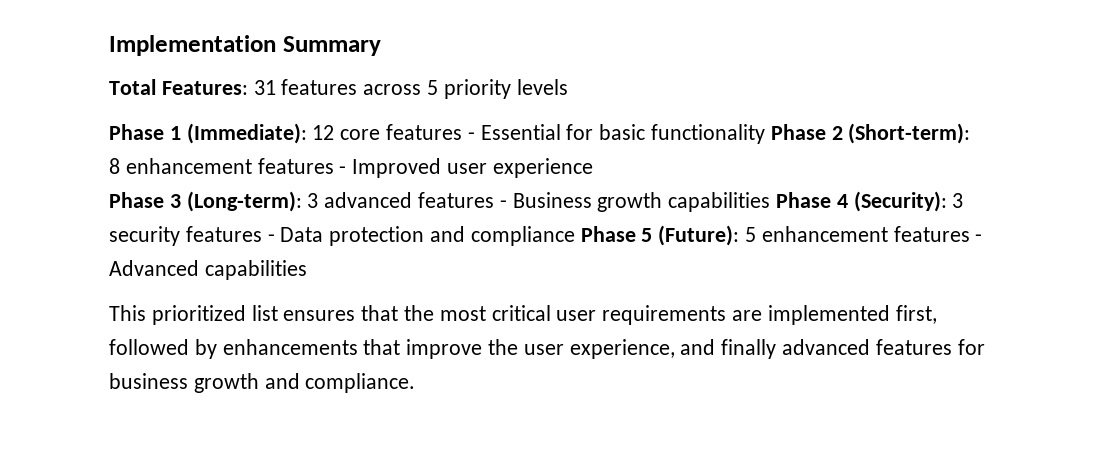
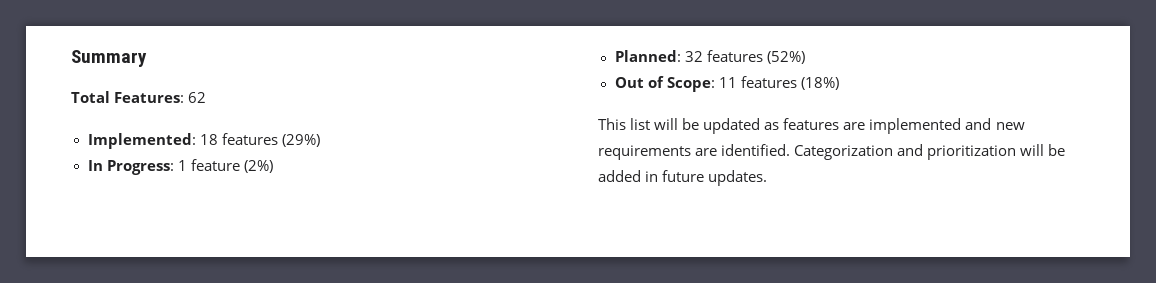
- Implementation Summary
+ Summary
- Total Features: 31 features across 5 priority levels
- Phase 1 (Immediate): 12 core features - Essential for basic functionality Phase 2 (Short-term): 8 enhancement features - Improved user experience
- Phase 3 (Long-term): 3 advanced features - Business growth capabilities Phase 4 (Security): 3 security features - Data protection and compliance Phase 5 (Future): 5 enhancement features - Advanced capabilities
- This prioritized list ensures that the most critical user requirements are implemented first, followed by enhancements that improve the user experience, and finally advanced features for business growth and compliance.
+ Total Features: 62
+ Implemented: 18 features (29%)
+ In Progress: 1 feature (2%)
+ Planned: 32 features (52%)
+ Out of Scope: 11 features (18%)
+ This list will be updated as features are implemented and new requirements are identified. Categorization and prioritization will be added in future updates.

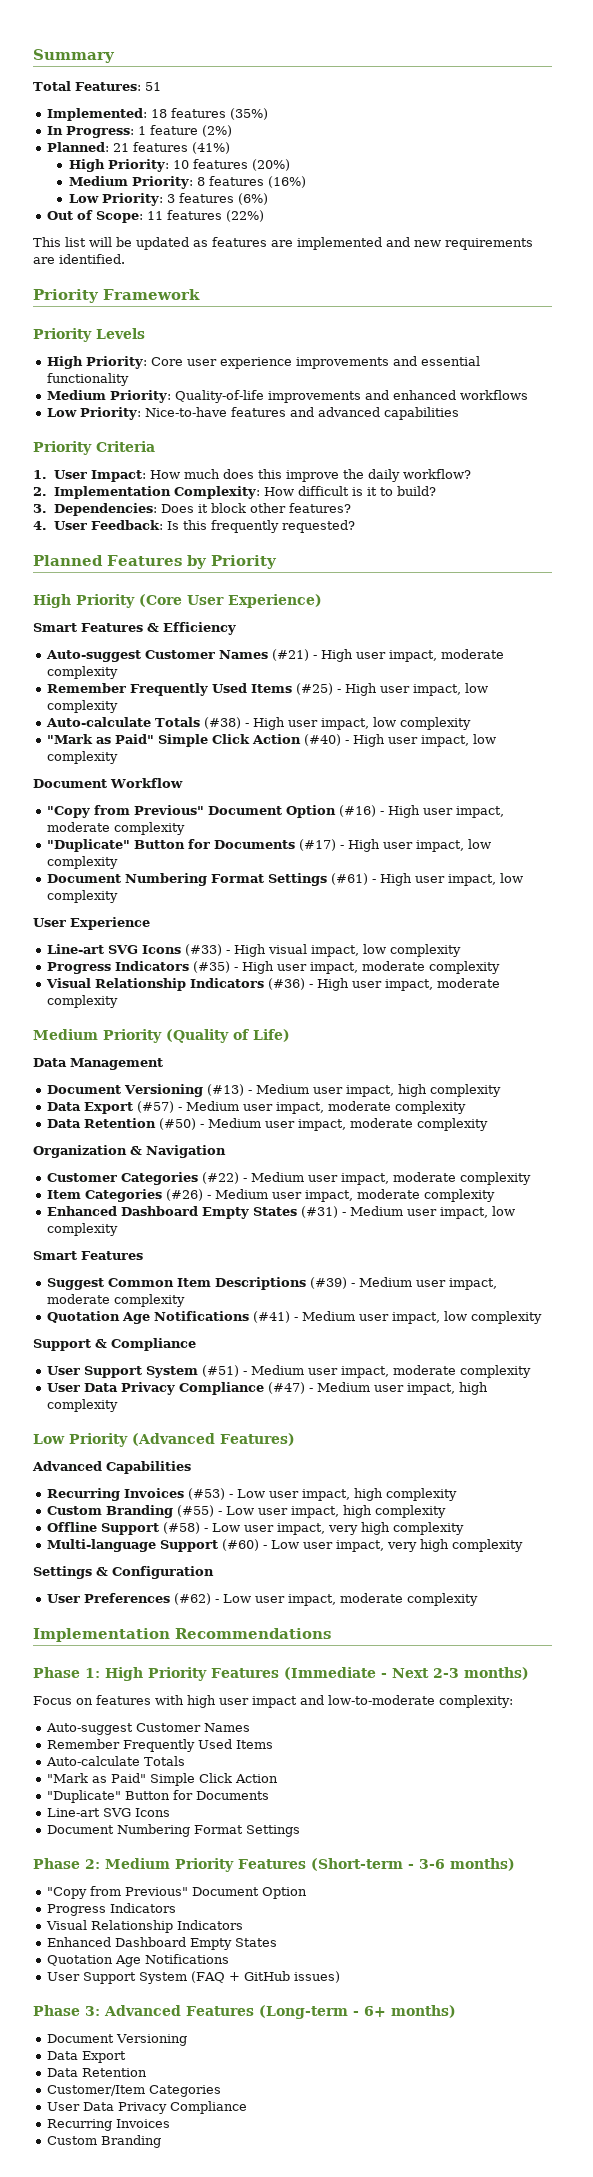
- Total Features: 62
+ Total Features: 51
- Implemented: 18 features (29%)
+ Implemented: 18 features (35%)
- Planned: 32 features (52%)
+ Planned: 21 features (41%)
+ High Priority: 10 features (20%)
+ Medium Priority: 8 features (16%)
+ Low Priority: 3 features (6%)
- Out of Scope: 11 features (18%)
+ Out of Scope: 11 features (22%)
- This list will be updated as features are implemented and new requirements are identified. Categorization and prioritization will be added in future updates.
+ This list will be updated as features are implemented and new requirements are identified.
+ Priority Framework
+ Priority Levels
+ High Priority: Core user experience improvements and essential functionality
+ Medium Priority: Quality-of-life improvements and enhanced workflows
+ Low Priority: Nice-to-have features and advanced capabilities
+ Priority Criteria
+ 1. User Impact: How much does this improve the daily workflow?
+ 2. Implementation Complexity: How difficult is it to build?
+ 3. Dependencies: Does it block other features?
+ 4. User Feedback: Is this frequently requested?
+ Planned Features by Priority
+ High Priority (Core User Experience)
+ Smart Features & Efficiency
+ Auto-suggest Customer Names (#21) - High user impact, moderate complexity
+ Remember Frequently Used Items (#25) - High user impact, low complexity
+ Auto-calculate Totals (#38) - High user impact, low complexity
+ "Mark as Paid" Simple Click Action (#40) - High user impact, low complexity
+ Document Workflow
+ "Copy from Previous" Document Option (#16) - High user impact, moderate complexity
+ "Duplicate" Button for Documents (#17) - High user impact, low complexity
+ Document Numbering Format Settings (#61) - High user impact, low complexity
+ User Experience
+ Line-art SVG Icons (#33) - High visual impact, low complexity
+ Progress Indicators (#35) - High user impact, moderate complexity
+ Visual Relationship Indicators (#36) - High user impact, moderate complexity
+ Medium Priority (Quality of Life)
+ Data Management
+ Document Versioning (#13) - Medium user impact, high complexity
+ Data Export (#57) - Medium user impact, moderate complexity
+ Data Retention (#50) - Medium user impact, moderate complexity
+ Organization & Navigation
+ Customer Categories (#22) - Medium user impact, moderate complexity
+ Item Categories (#26) - Medium user impact, moderate complexity
+ Enhanced Dashboard Empty States (#31) - Medium user impact, low complexity
+ Smart Features
+ Suggest Common Item Descriptions (#39) - Medium user impact, moderate complexity
+ Quotation Age Notifications (#41) - Medium user impact, low complexity
+ Support & Compliance
+ User Support System (#51) - Medium user impact, moderate complexity
+ User Data Privacy Compliance (#47) - Medium user impact, high complexity
+ Low Priority (Advanced Features)
+ Advanced Capabilities
+ Recurring Invoices (#53) - Low user impact, high complexity
+ Custom Branding (#55) - Low user impact, high complexity
+ Offline Support (#58) - Low user impact, very high complexity
+ Multi-language Support (#60) - Low user impact, very high complexity
+ Settings & Configuration
+ User Preferences (#62) - Low user impact, moderate complexity
+ Implementation Recommendations
+ Phase 1: High Priority Features (Immediate - Next 2-3 months)
+ Focus on features with high user impact and low-to-moderate complexity:
+ Auto-suggest Customer Names
+ Remember Frequently Used Items
+ Auto-calculate Totals
+ "Mark as Paid" Simple Click Action
+ "Duplicate" Button for Documents
+ Line-art SVG Icons
+ Document Numbering Format Settings
+ Phase 2: Medium Priority Features (Short-term - 3-6 months)
+ "Copy from Previous" Document Option
+ Progress Indicators
+ Visual Relationship Indicators
+ Enhanced Dashboard Empty States
+ Quotation Age Notifications
+ User Support System (FAQ + GitHub issues)
+ Phase 3: Advanced Features (Long-term - 6+ months)
+ Document Versioning
+ Data Export
+ Data Retention
+ Customer/Item Categories
+ User Data Privacy Compliance
+ Recurring Invoices
+ Custom Branding

